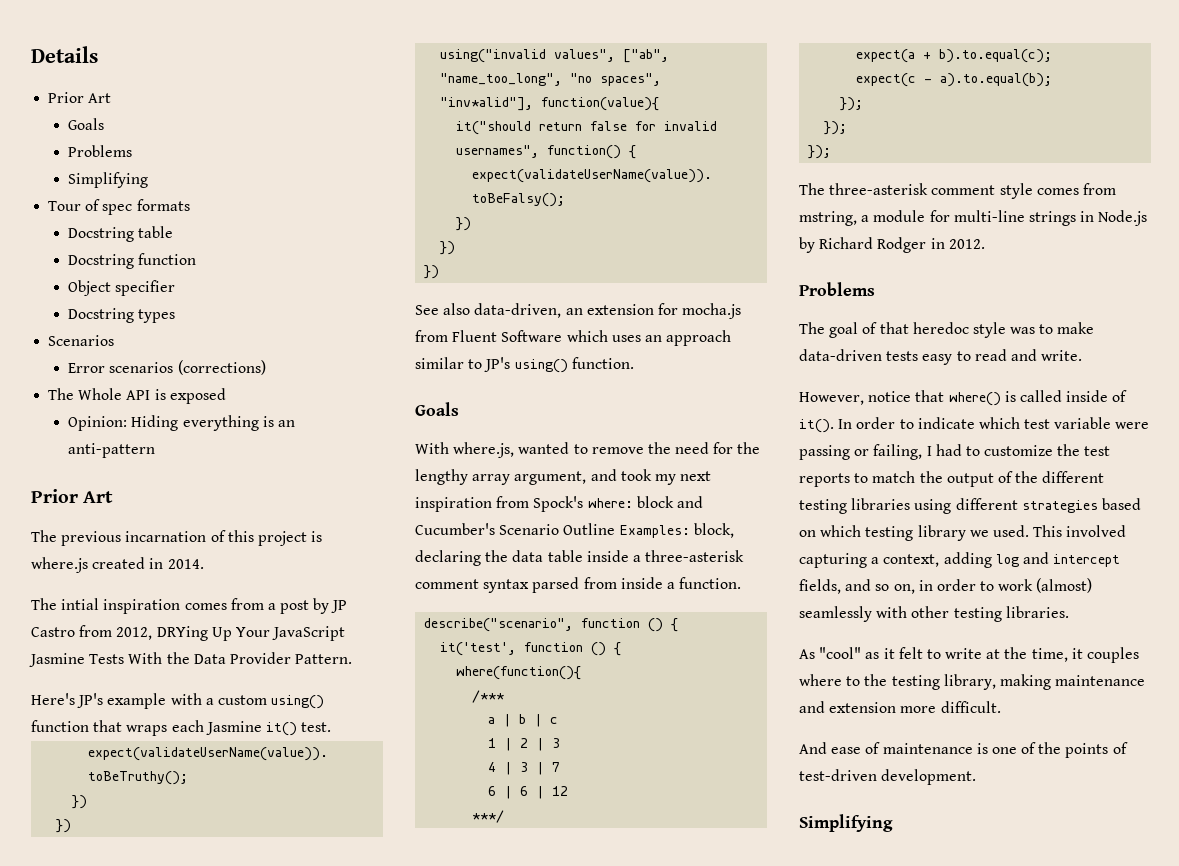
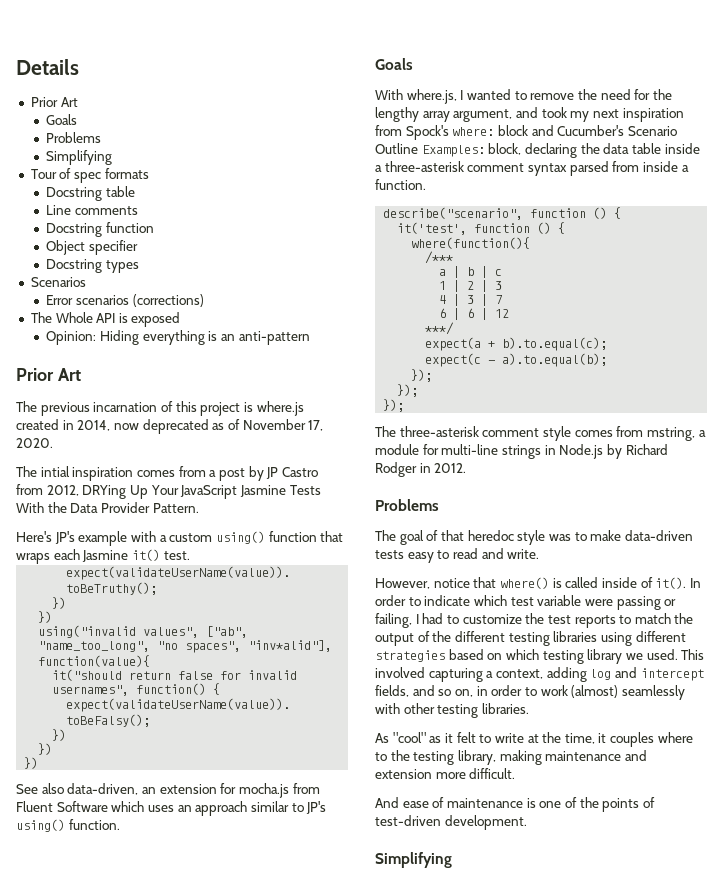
+ Line comments
- The previous incarnation of this project is where.js created in 2014.
+ The previous incarnation of this project is where.js created in 2014, now deprecated as of November 17, 2020.
- With where.js, wanted to remove the need for the lengthy array argument, and took my next inspiration from Spock's where: block and Cucumber's Scenario Outline Examples: block, declaring the data table inside a three-asterisk comment syntax parsed from inside a function.
+ With where.js, I wanted to remove the need for the lengthy array argument, and took my next inspiration from Spock's where: block and Cucumber's Scenario Outline Examples: block, declaring the data table inside a three-asterisk comment syntax parsed from inside a function.

